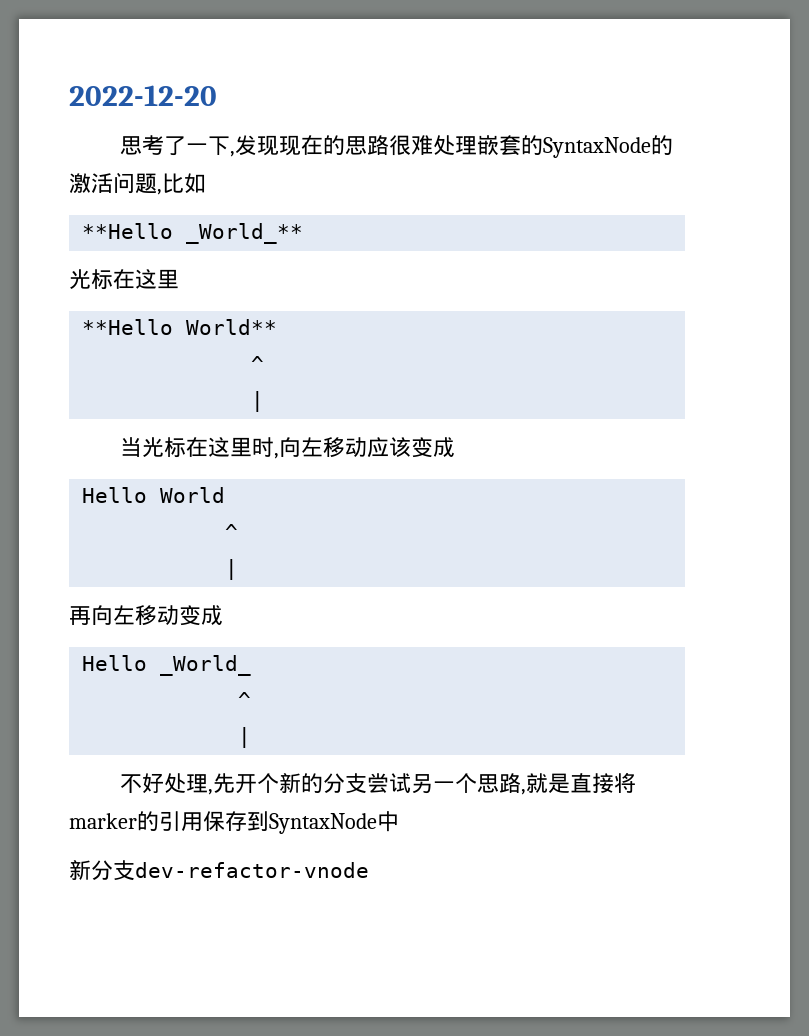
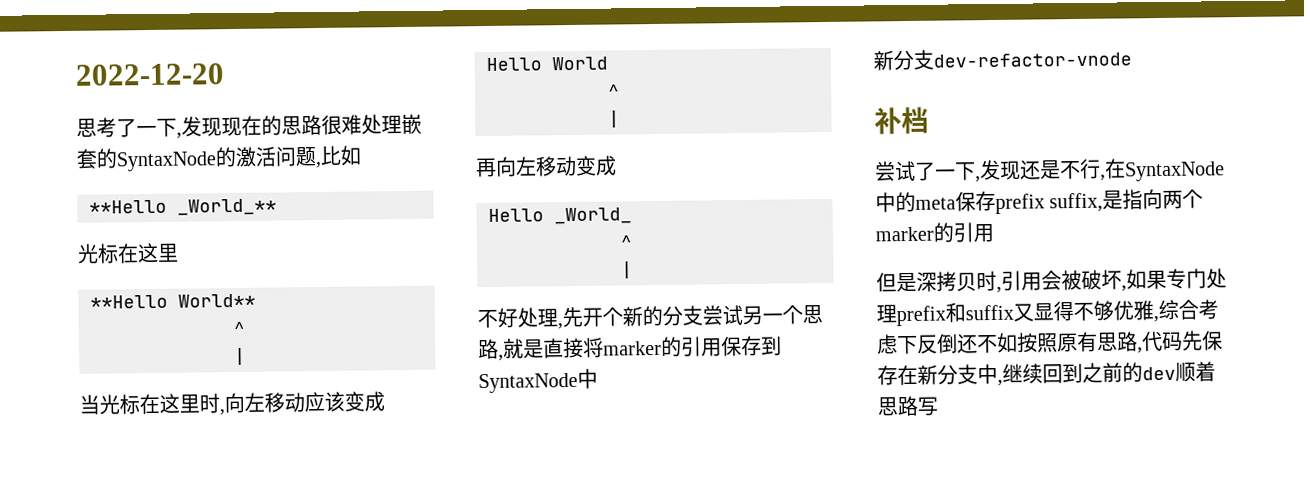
+ 补档
+ 尝试了一下,发现还是不行,在SyntaxNode中的meta保存prefix suffix,是指向两个marker的引用
+ 但是深拷贝时,引用会被破坏,如果专门处理prefix和suffix又显得不够优雅,综合考虑下反倒还不如按照原有思路,代码先保存在新分支中,继续回到之前的dev顺着思路写

